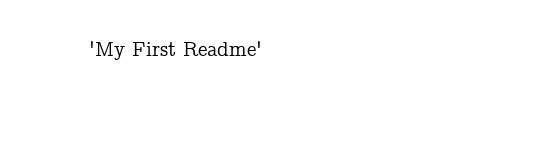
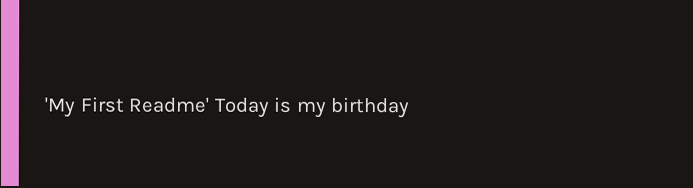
- 'My First Readme'
+ 'My First Readme' Today is my birthday

